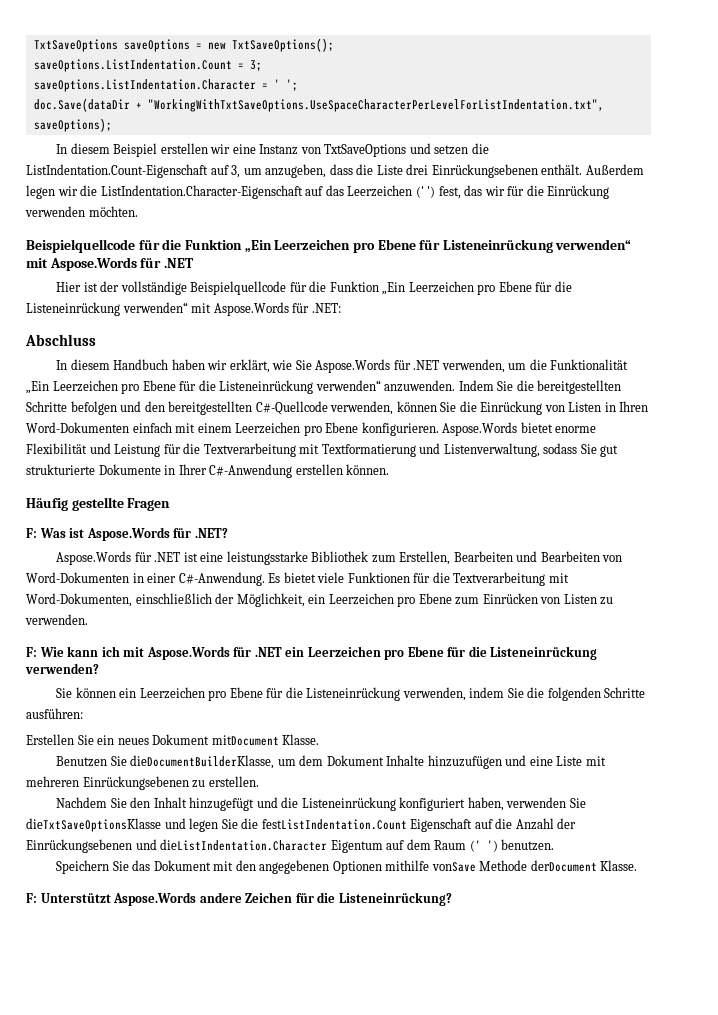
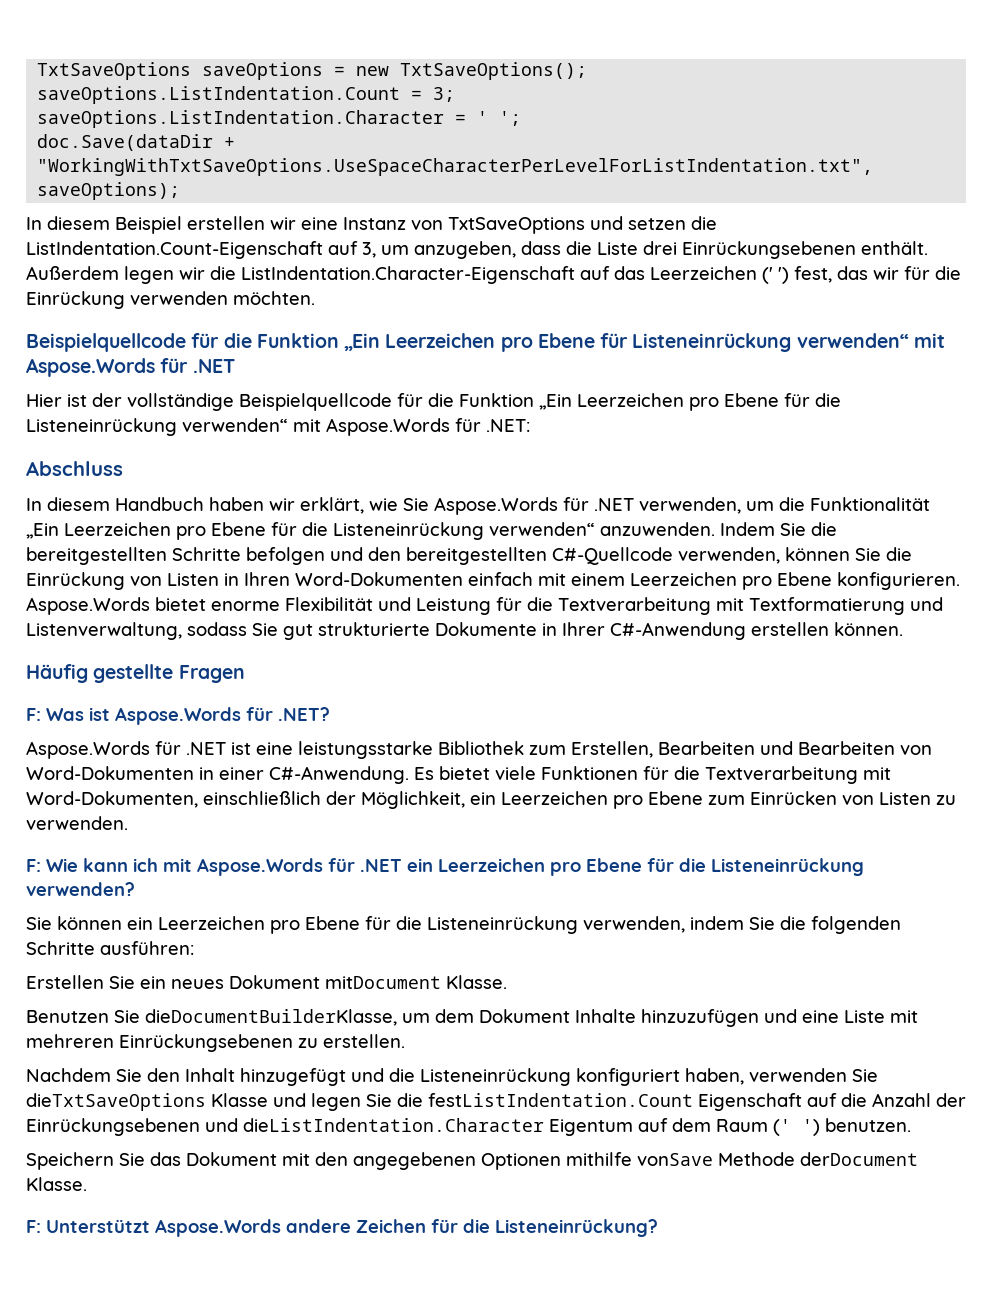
- Nachdem Sie den Inhalt hinzugefügt und die Listeneinrückung konfiguriert haben, verwenden Sie dieTxtSaveOptionsKlasse und legen Sie die festListIndentation.Count Eigenschaft auf die Anzahl der Einrückungsebenen und dieListIndentation.Character Eigentum auf dem Raum (' ') benutzen.
+ Nachdem Sie den Inhalt hinzugefügt und die Listeneinrückung konfiguriert haben, verwenden Sie dieTxtSaveOptions Klasse und legen Sie die festListIndentation.Count Eigenschaft auf die Anzahl der Einrückungsebenen und dieListIndentation.Character Eigentum auf dem Raum (' ') benutzen.

